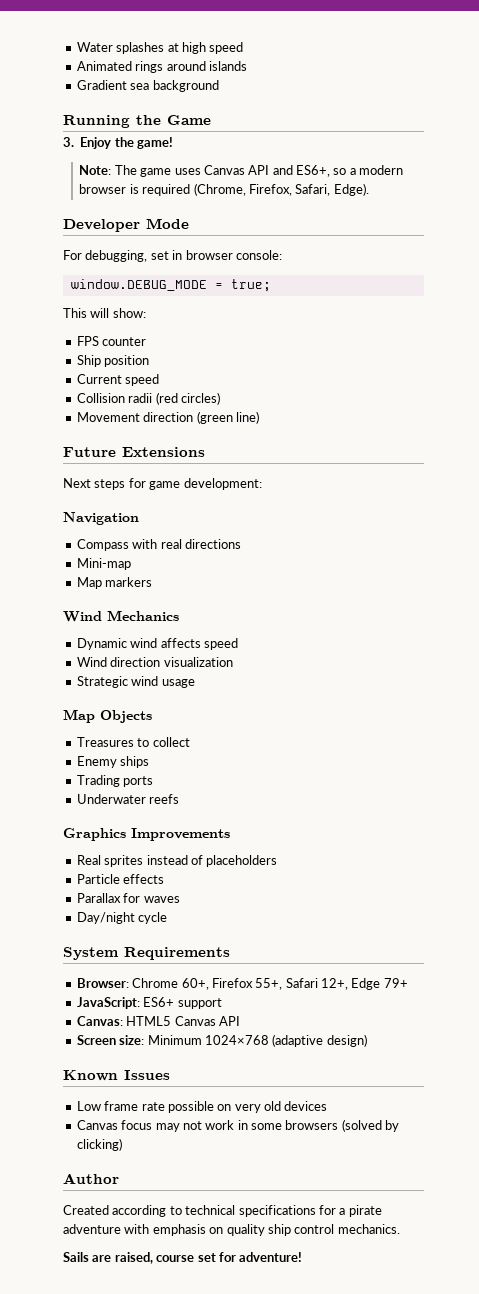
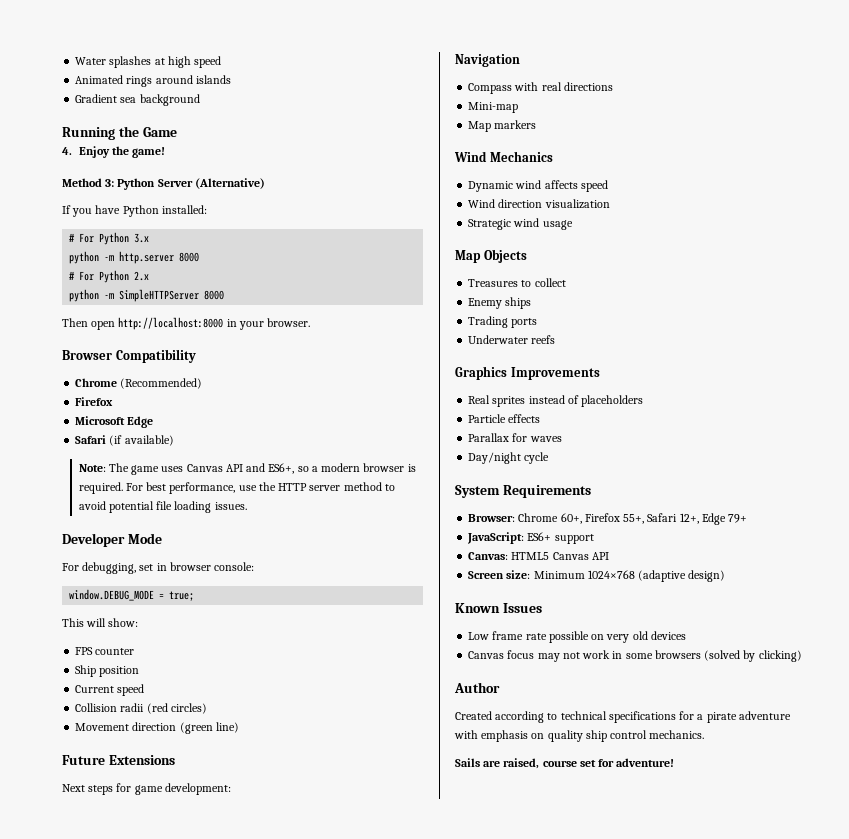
- 3. Enjoy the game!
+ 4. Enjoy the game!
+ Method 3: Python Server (Alternative)
+ If you have Python installed:
+ # For Python 3.x
+ python -m http.server 8000
+ # For Python 2.x
+ python -m SimpleHTTPServer 8000
+ Then open http://localhost:8000 in your browser.
+ Browser Compatibility
+ Chrome (Recommended)
+ Firefox
+ Microsoft Edge
+ Safari (if available)
- Note: The game uses Canvas API and ES6+, so a modern browser is required (Chrome, Firefox, Safari, Edge).
+ Note: The game uses Canvas API and ES6+, so a modern browser is required. For best performance, use the HTTP server method to avoid potential file loading issues.

